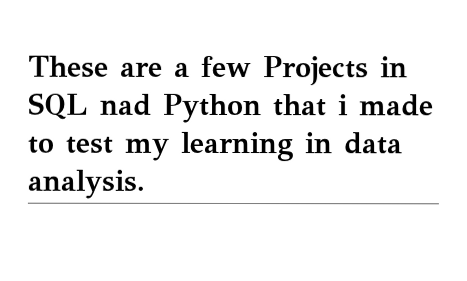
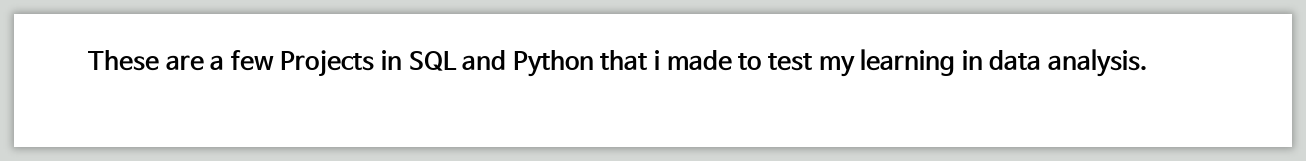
- These are a few Projects in SQL nad Python that i made to test my learning in data analysis.
+ These are a few Projects in SQL and Python that i made to test my learning in data analysis.

